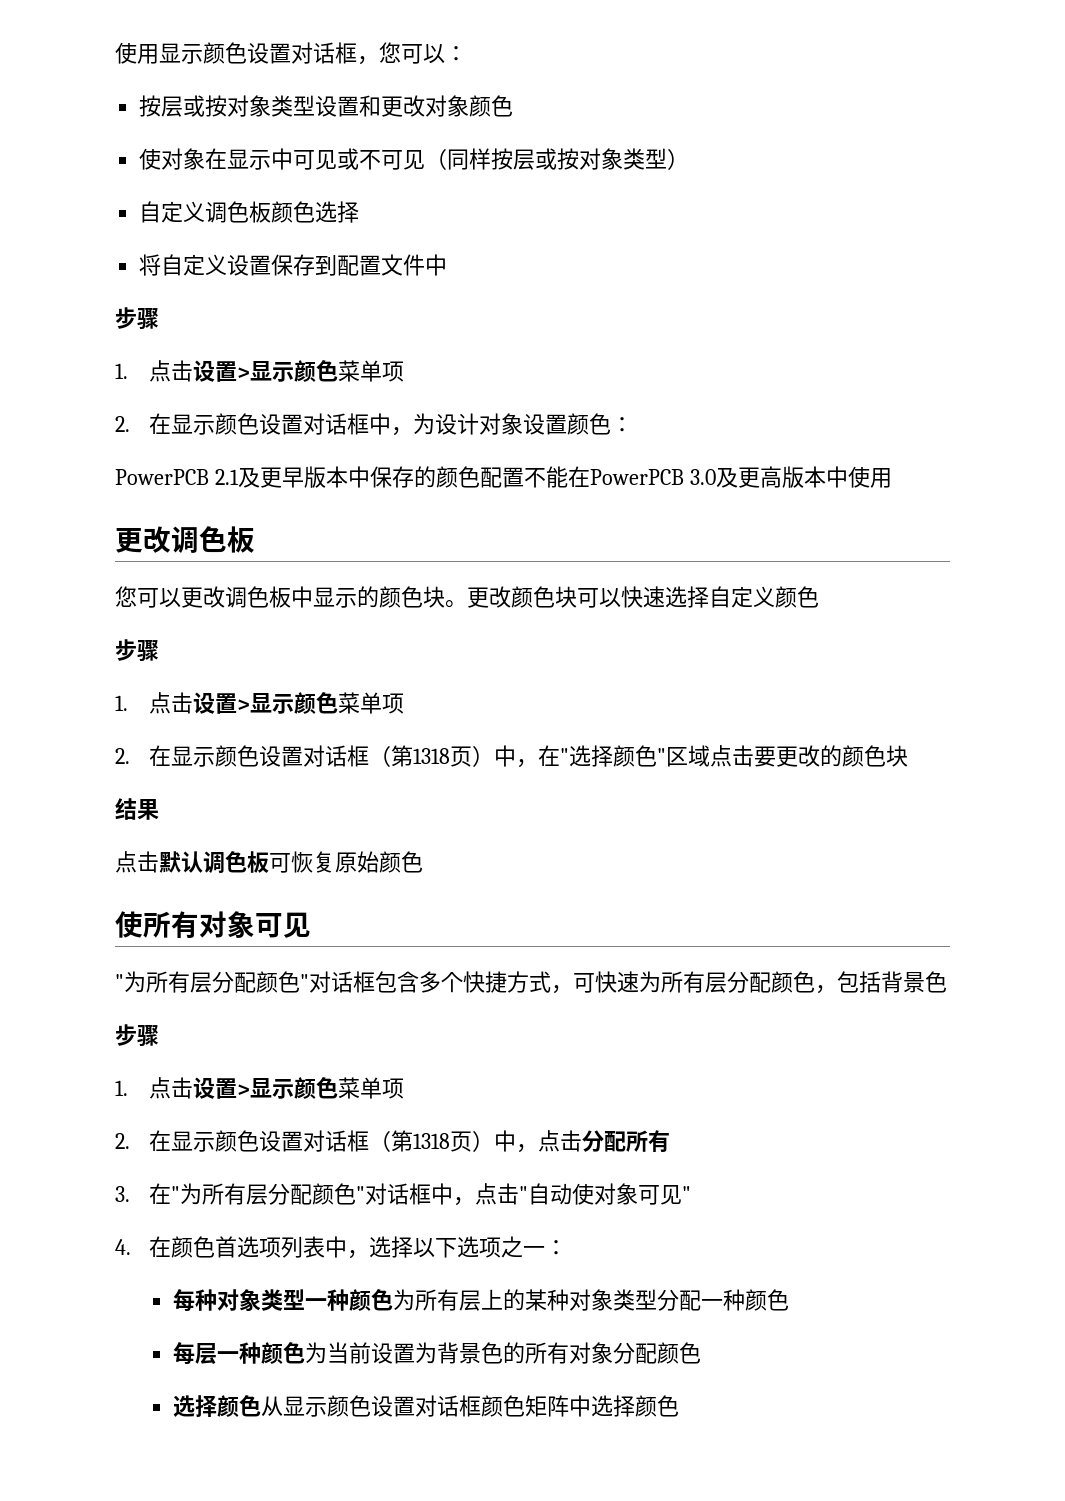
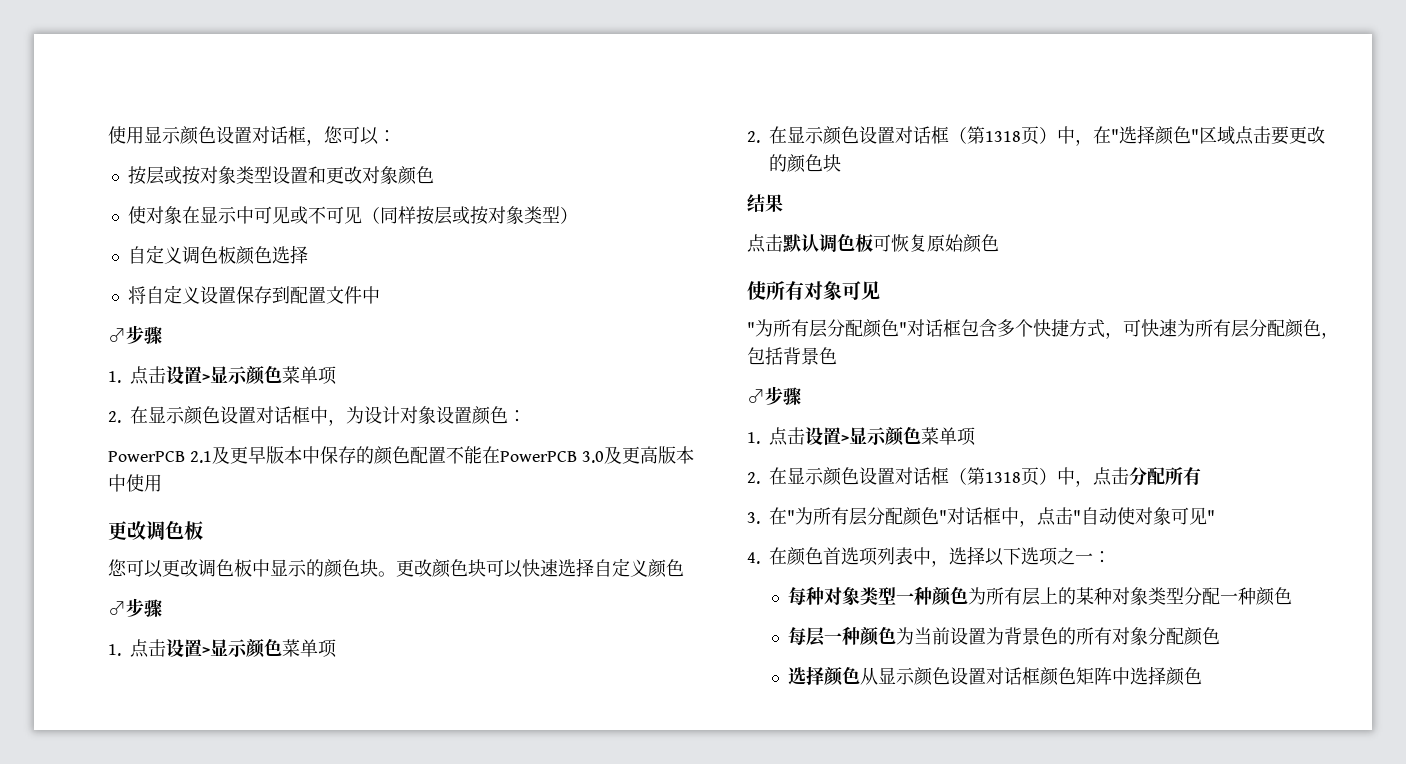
  将自定义设置保存到配置文件中
- 步骤
+ ♂步骤
  更改颜色块可以快速选择自定义颜色
- 步骤
+ ♂步骤
  "为所有层分配颜色"对话框包含多个快捷方式，可快速为所有层分配颜色，包括背景色
- 步骤
+ ♂步骤

